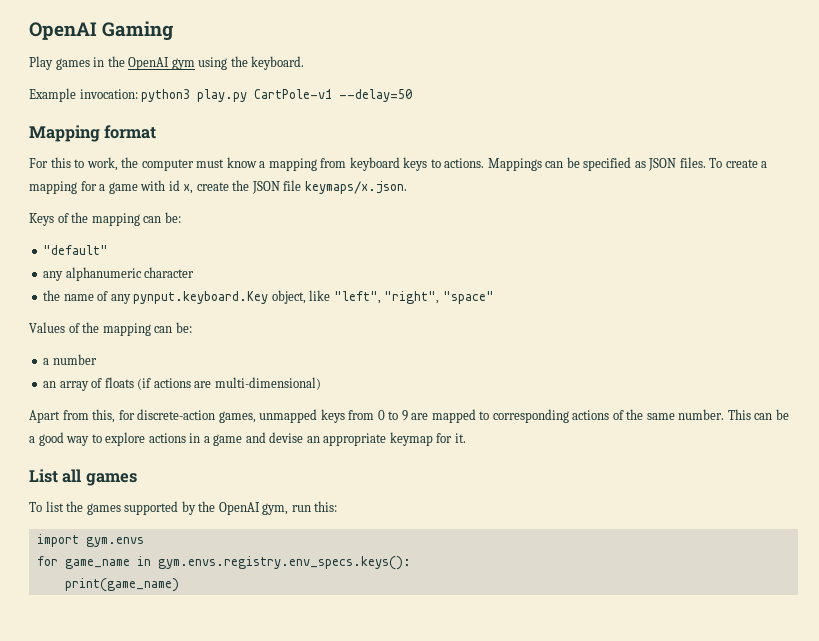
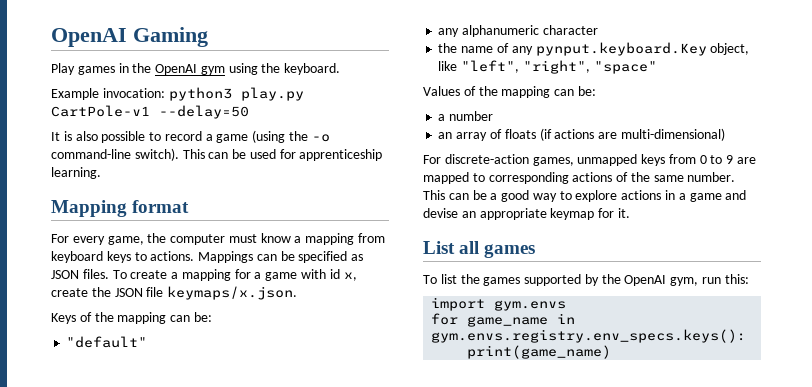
+ It is also possible to record a game (using the -o command-line switch). This can be used for apprenticeship learning.
- For this to work, the computer must know a mapping from keyboard keys to actions.
+ For every game, the computer must know a mapping from keyboard keys to actions.
- Apart from this, for discrete-action games, unmapped keys from 0 to 9 are mapped to corresponding actions of the same number.
+ For discrete-action games, unmapped keys from 0 to 9 are mapped to corresponding actions of the same number.

